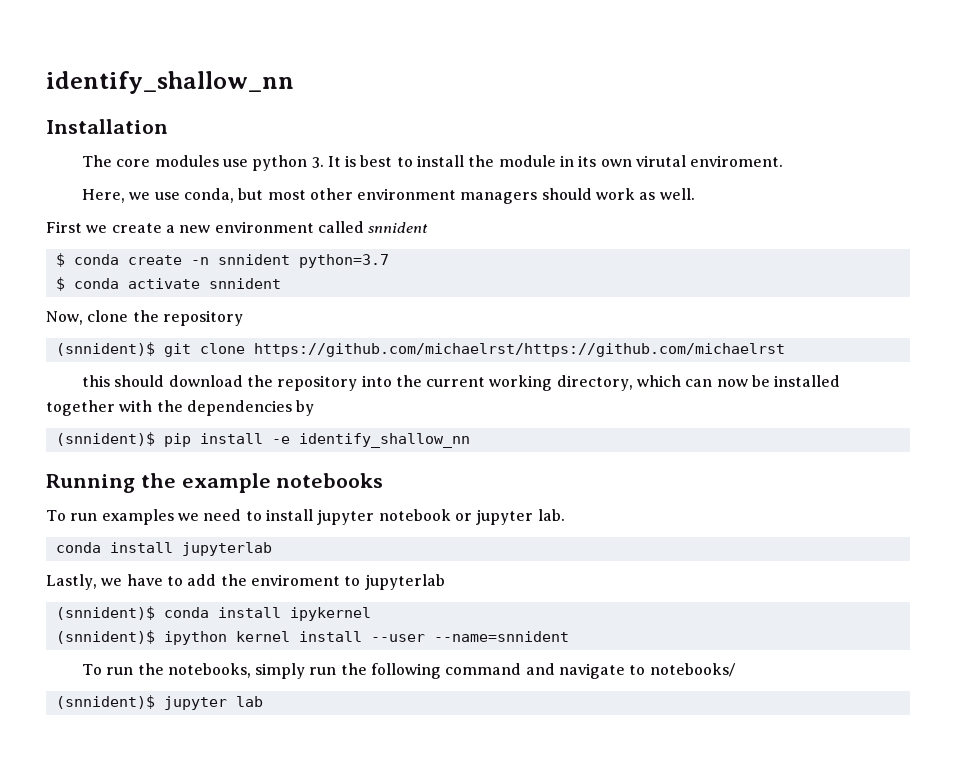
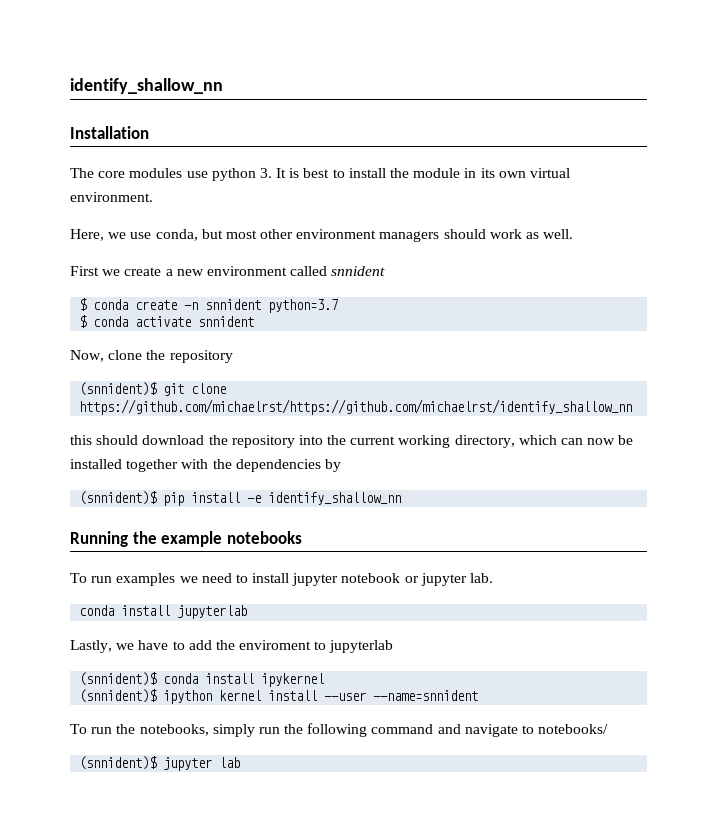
- The core modules use python 3. It is best to install the module in its own virutal enviroment.
+ The core modules use python 3. It is best to install the module in its own virtual environment.
- (snnident)$ git clone https://github.com/michaelrst/https://github.com/michaelrst
+ (snnident)$ git clone https://github.com/michaelrst/https://github.com/michaelrst/identify_shallow_nn

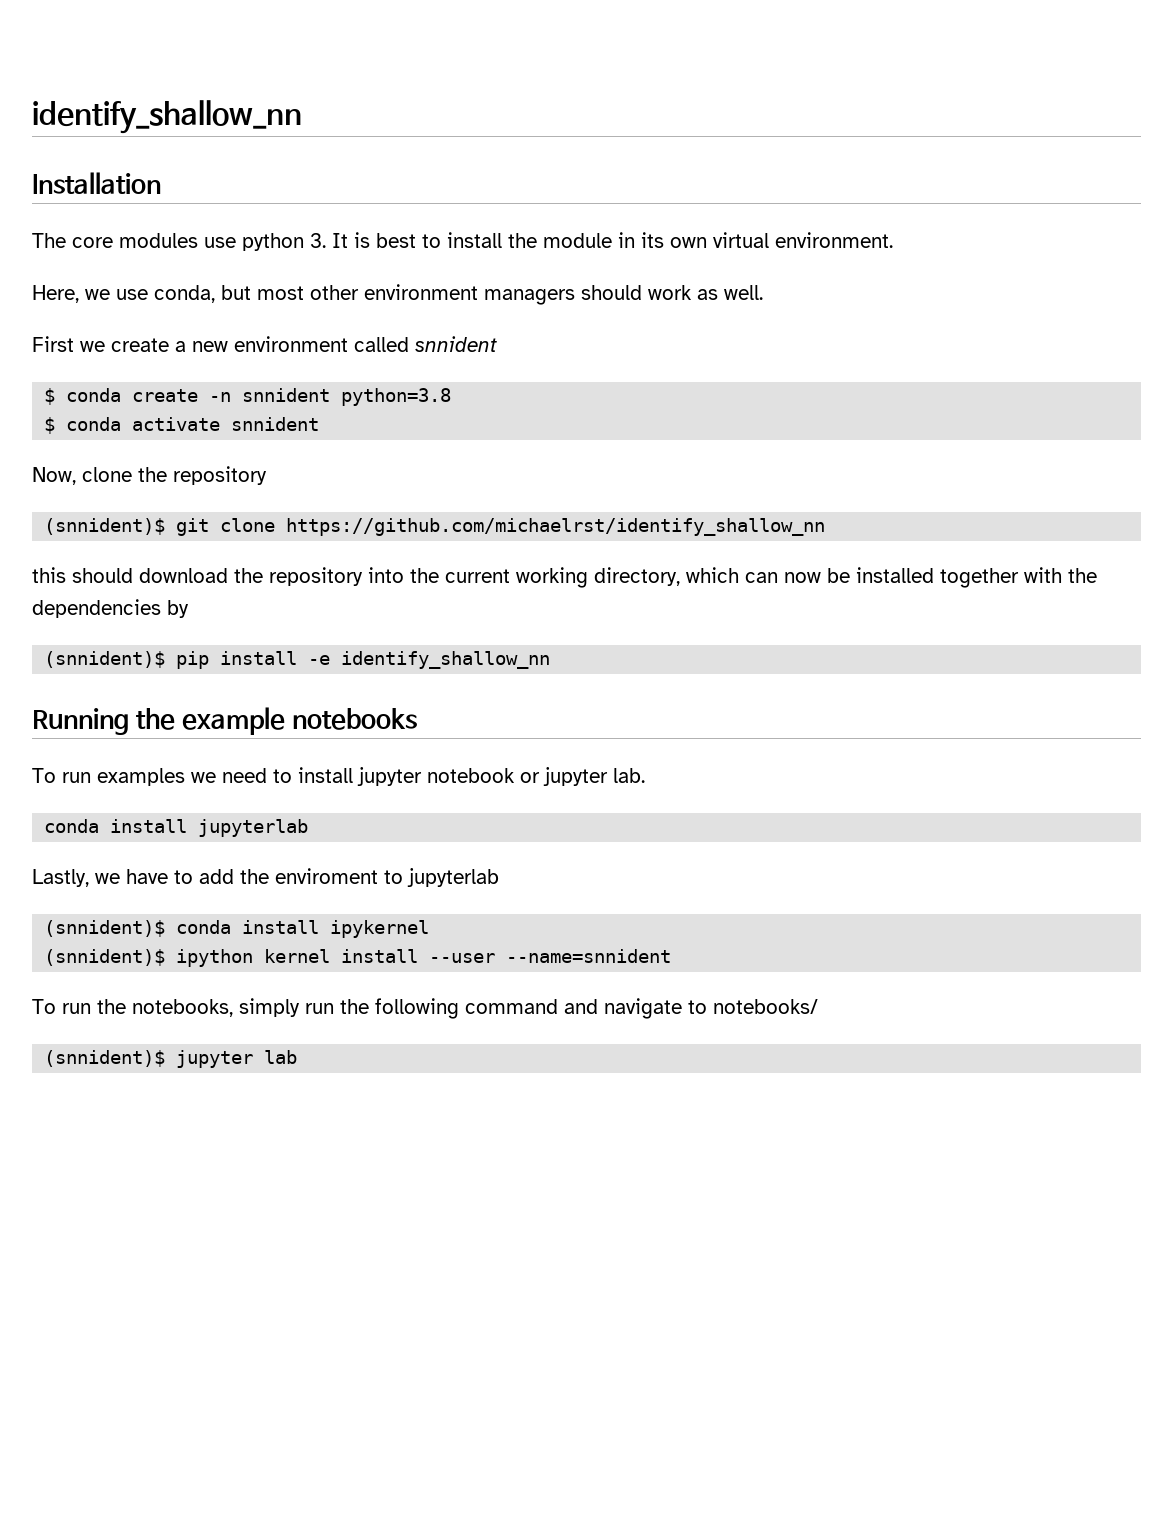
- $ conda create -n snnident python=3.7
+ $ conda create -n snnident python=3.8
- (snnident)$ git clone https://github.com/michaelrst/https://github.com/michaelrst/identify_shallow_nn
+ (snnident)$ git clone https://github.com/michaelrst/identify_shallow_nn

